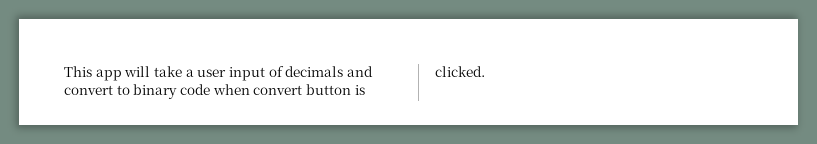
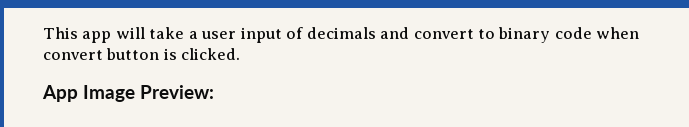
+ App Image Preview:

